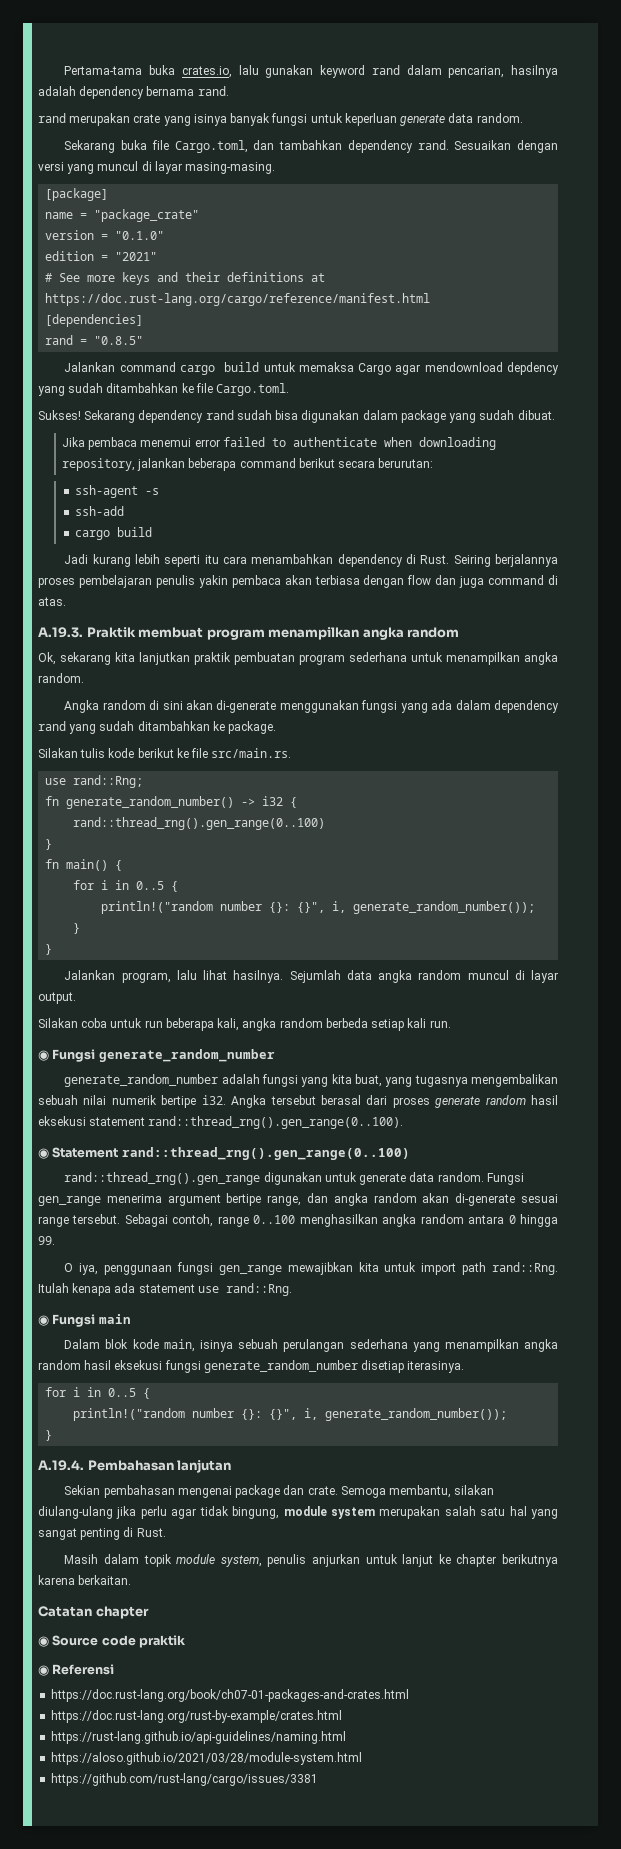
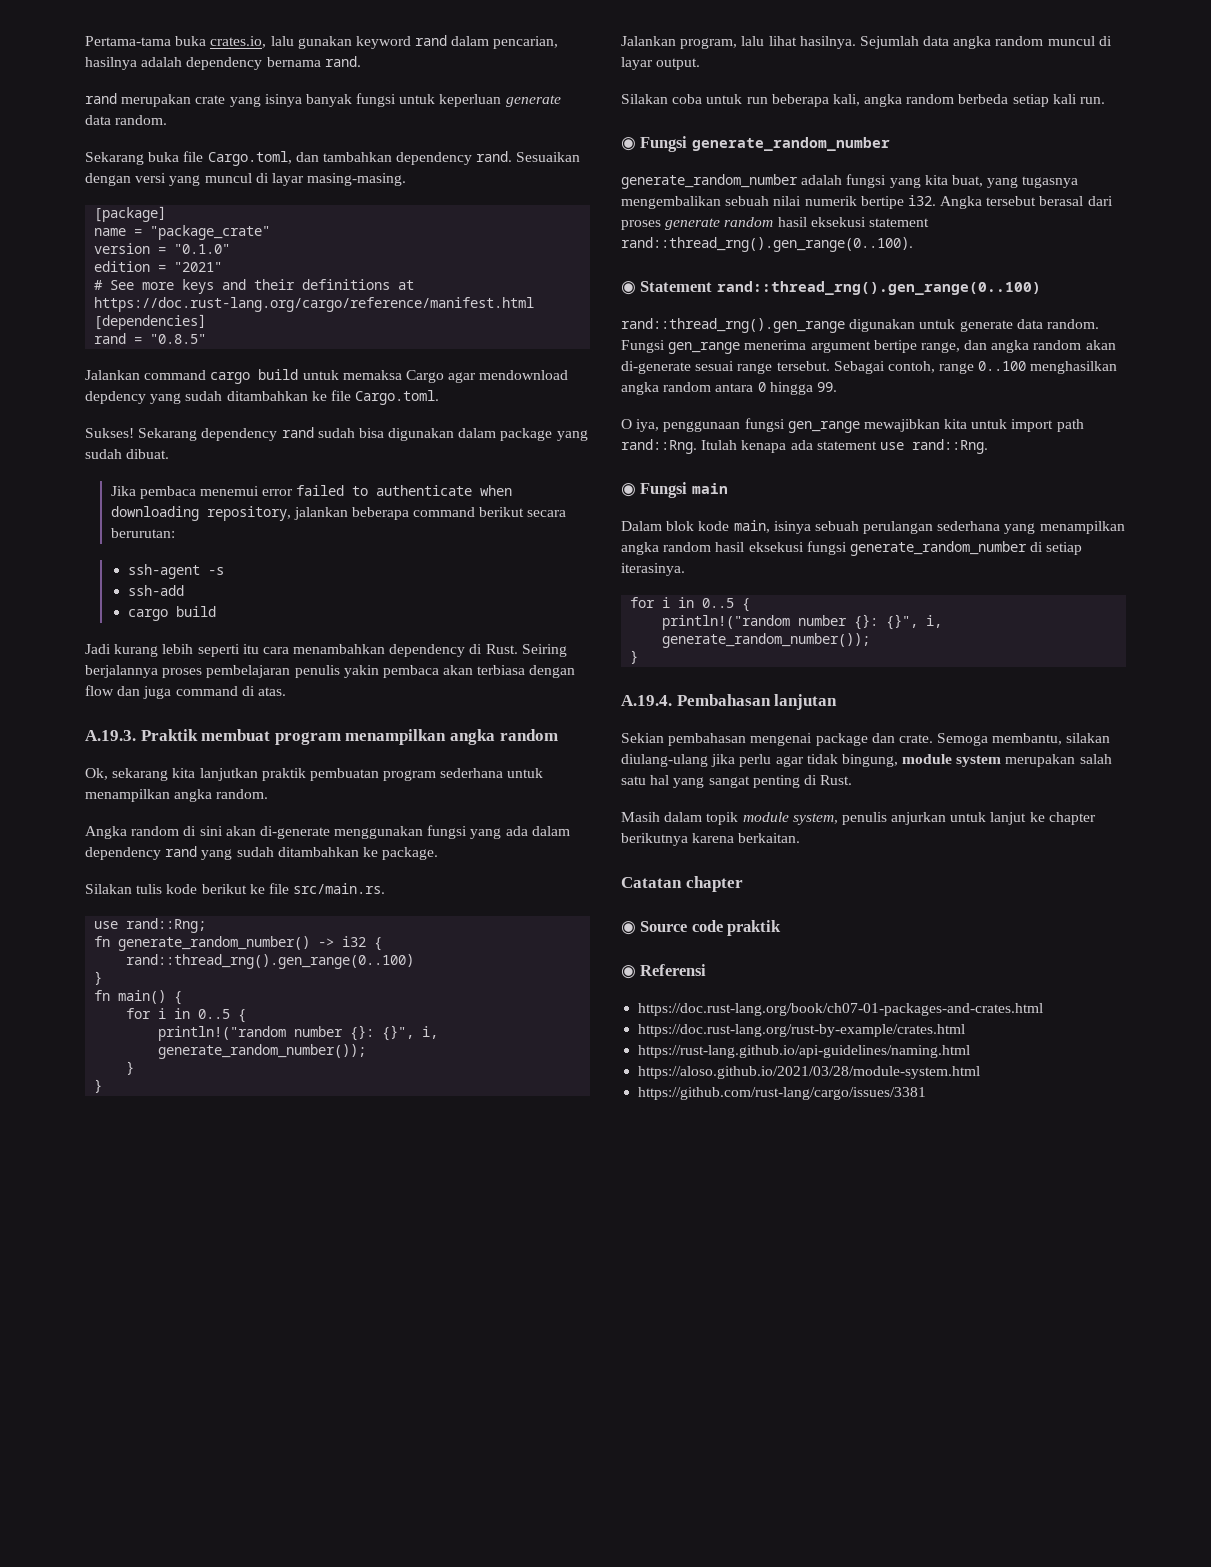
- Dalam blok kode main, isinya sebuah perulangan sederhana yang menampilkan angka random hasil eksekusi fungsi generate_random_number disetiap iterasinya.
+ Dalam blok kode main, isinya sebuah perulangan sederhana yang menampilkan angka random hasil eksekusi fungsi generate_random_number di setiap iterasinya.

